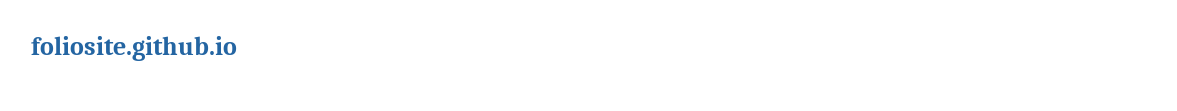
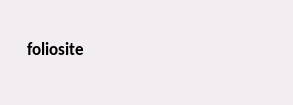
- foliosite.github.io
+ foliosite

